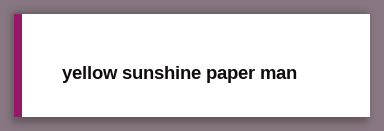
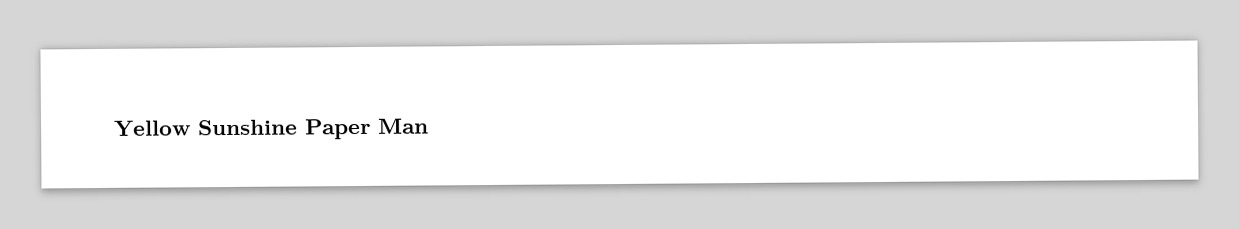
- yellow sunshine paper man
+ Yellow Sunshine Paper Man

